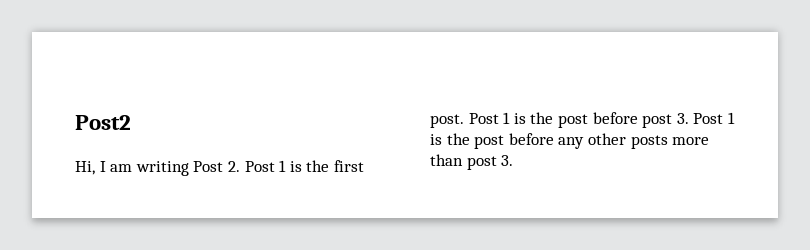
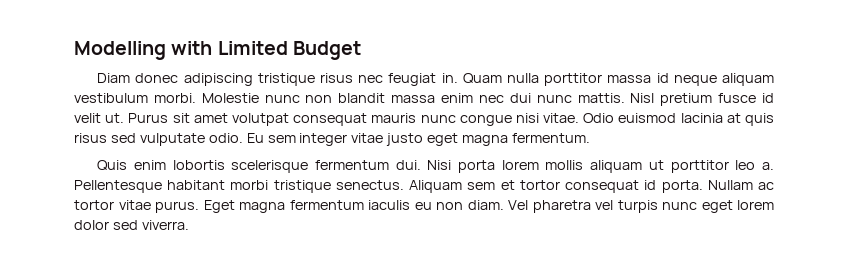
- Post2
- Hi, I am writing Post 2. Post 1 is the first post. Post 1 is the post before post 3. Post 1 is the post before any other posts more than post 3.
+ Modelling with Limited Budget
+ Diam donec adipiscing tristique risus nec feugiat in. Quam nulla porttitor massa id neque aliquam vestibulum morbi. Molestie nunc non blandit massa enim nec dui nunc mattis. Nisl pretium fusce id velit ut. Purus sit amet volutpat consequat mauris nunc congue nisi vitae. Odio euismod lacinia at quis risus sed vulputate odio. Eu sem integer vitae justo eget magna fermentum.
+ Quis enim lobortis scelerisque fermentum dui. Nisi porta lorem mollis aliquam ut porttitor leo a. Pellentesque habitant morbi tristique senectus. Aliquam sem et tortor consequat id porta. Nullam ac tortor vitae purus. Eget magna fermentum iaculis eu non diam. Vel pharetra vel turpis nunc eget lorem dolor sed viverra.

